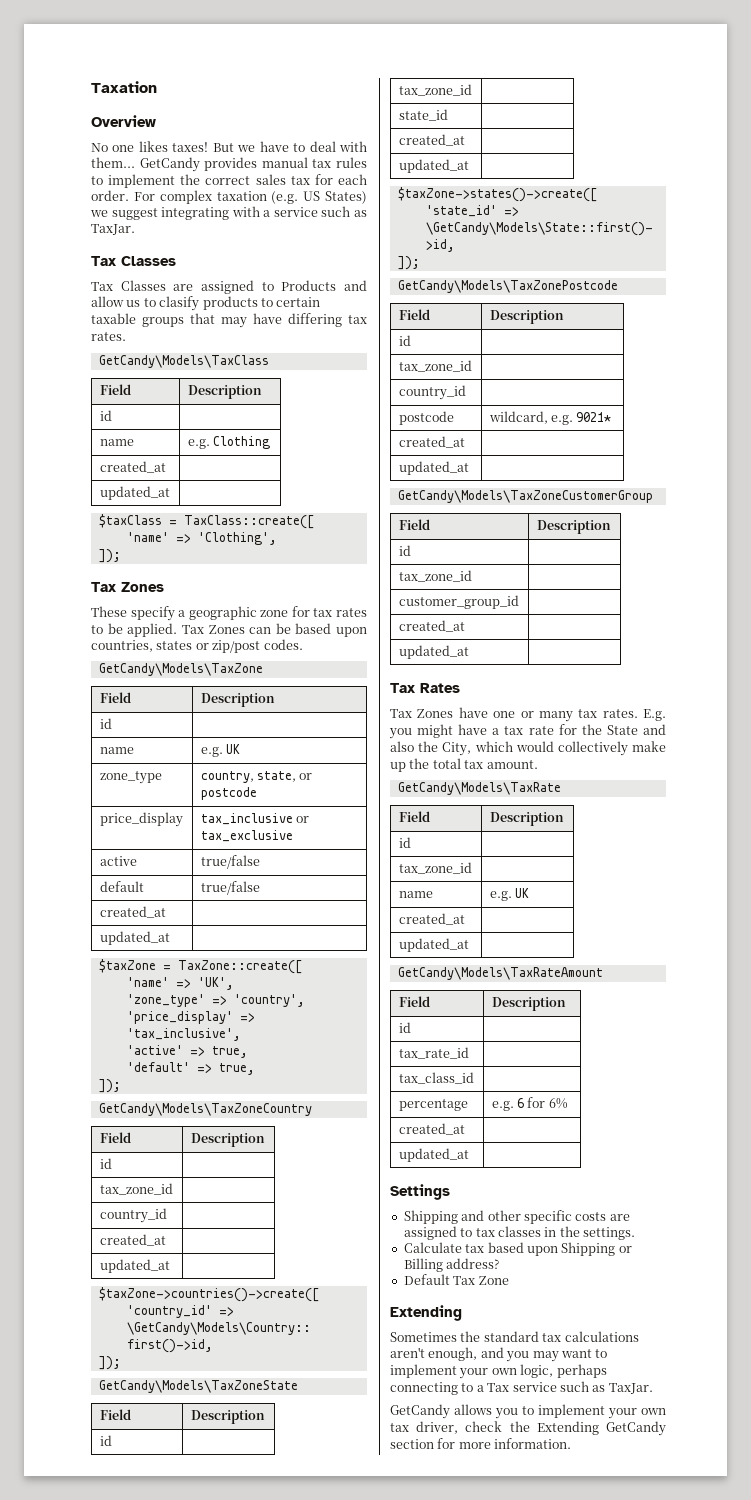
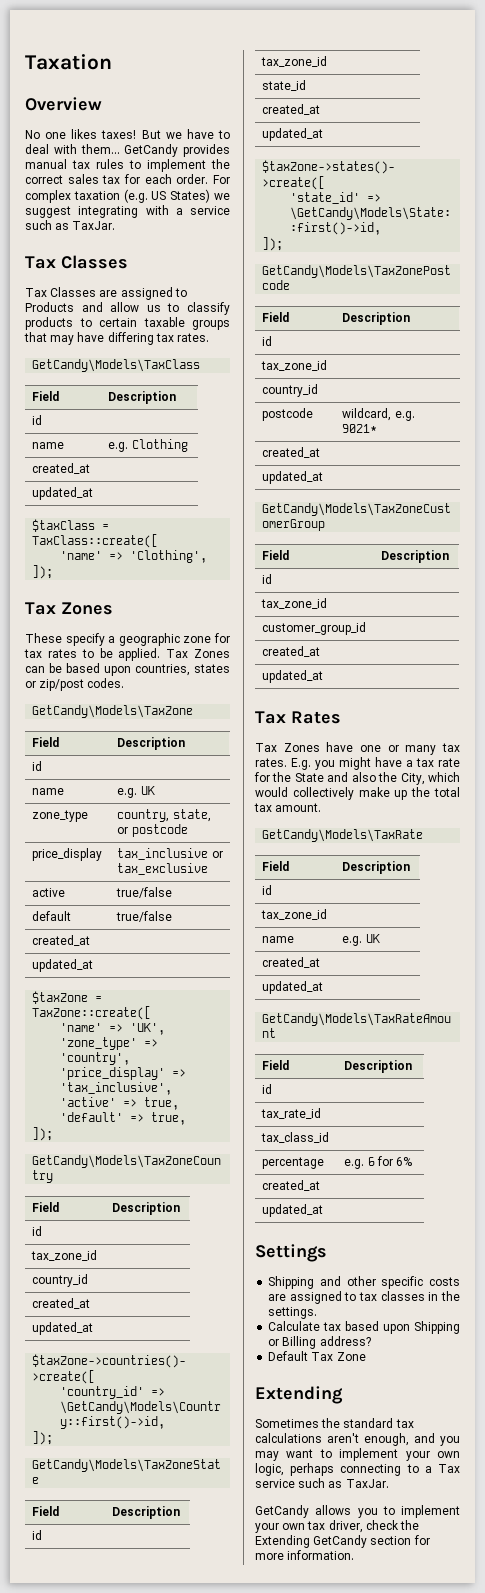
- Tax Classes are assigned to Products and allow us to clasify products to certain taxable groups that may have differing tax rates.
+ Tax Classes are assigned to Products and allow us to classify products to certain taxable groups that may have differing tax rates.

